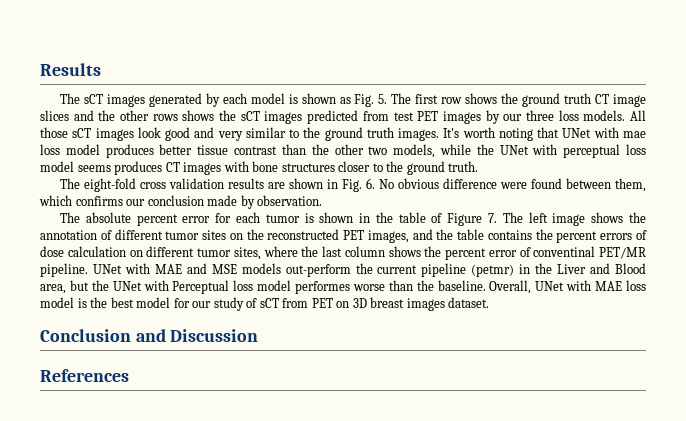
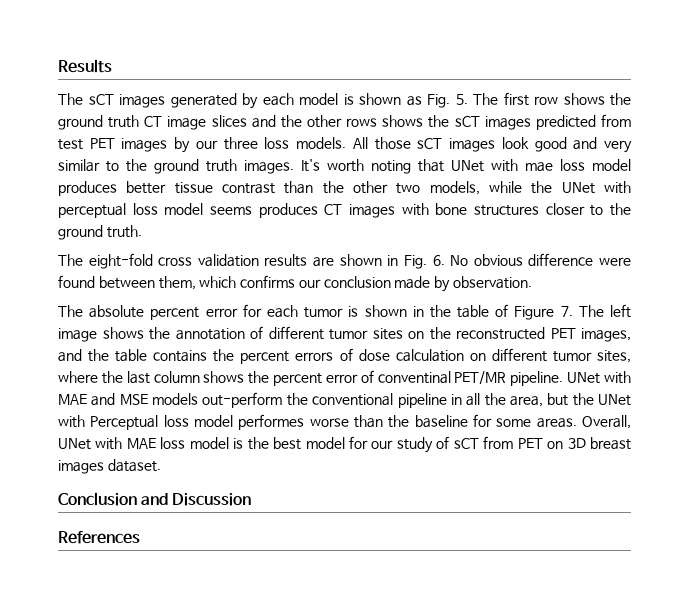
- UNet with MAE and MSE models out-perform the current pipeline (petmr) in the Liver and Blood area, but the UNet with Perceptual loss model performes worse than the baseline.
+ UNet with MAE and MSE models out-perform the conventional pipeline in all the area, but the UNet with Perceptual loss model performes worse than the baseline for some areas.

